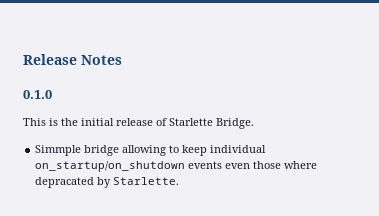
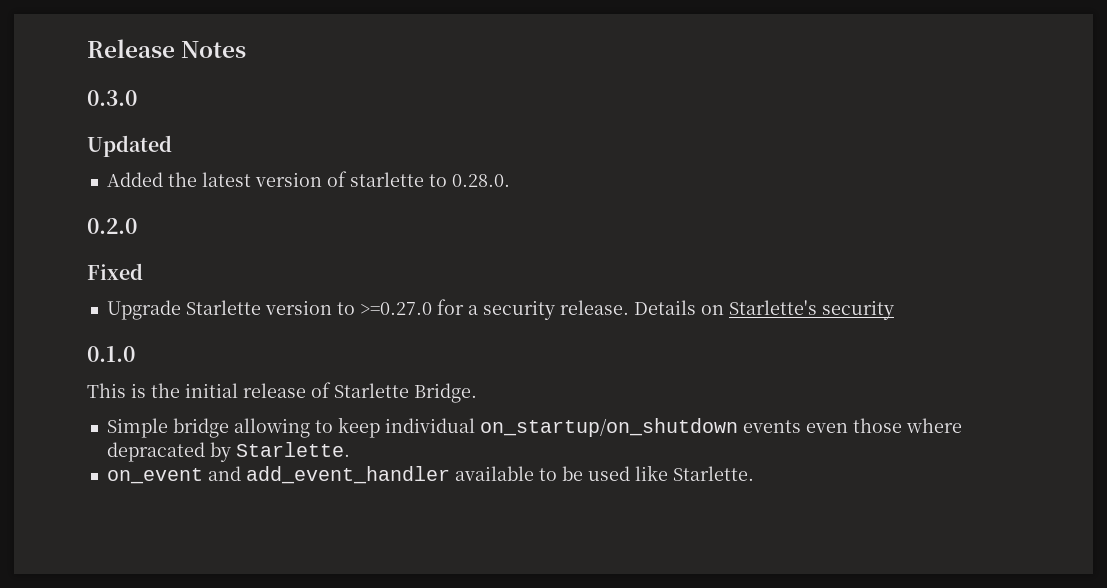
+ 0.3.0
+ Updated
+ Added the latest version of starlette to 0.28.0.
+ 0.2.0
+ Fixed
+ Upgrade Starlette version to >=0.27.0 for a security release. Details on Starlette's security
- Simmple bridge allowing to keep individual on_startup/on_shutdown events even those where depracated by Starlette.
+ Simple bridge allowing to keep individual on_startup/on_shutdown events even those where depracated by Starlette.
+ on_event and add_event_handler available to be used like Starlette.

